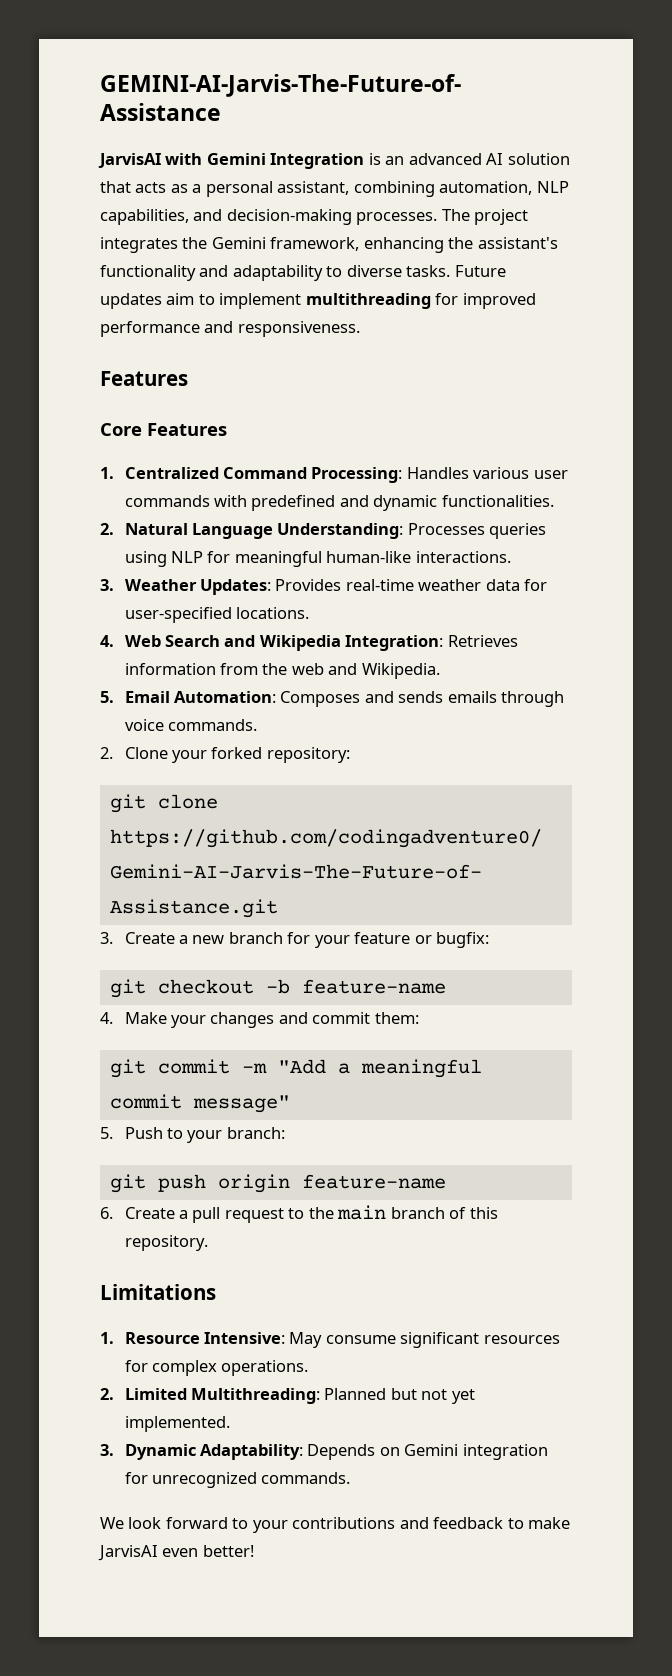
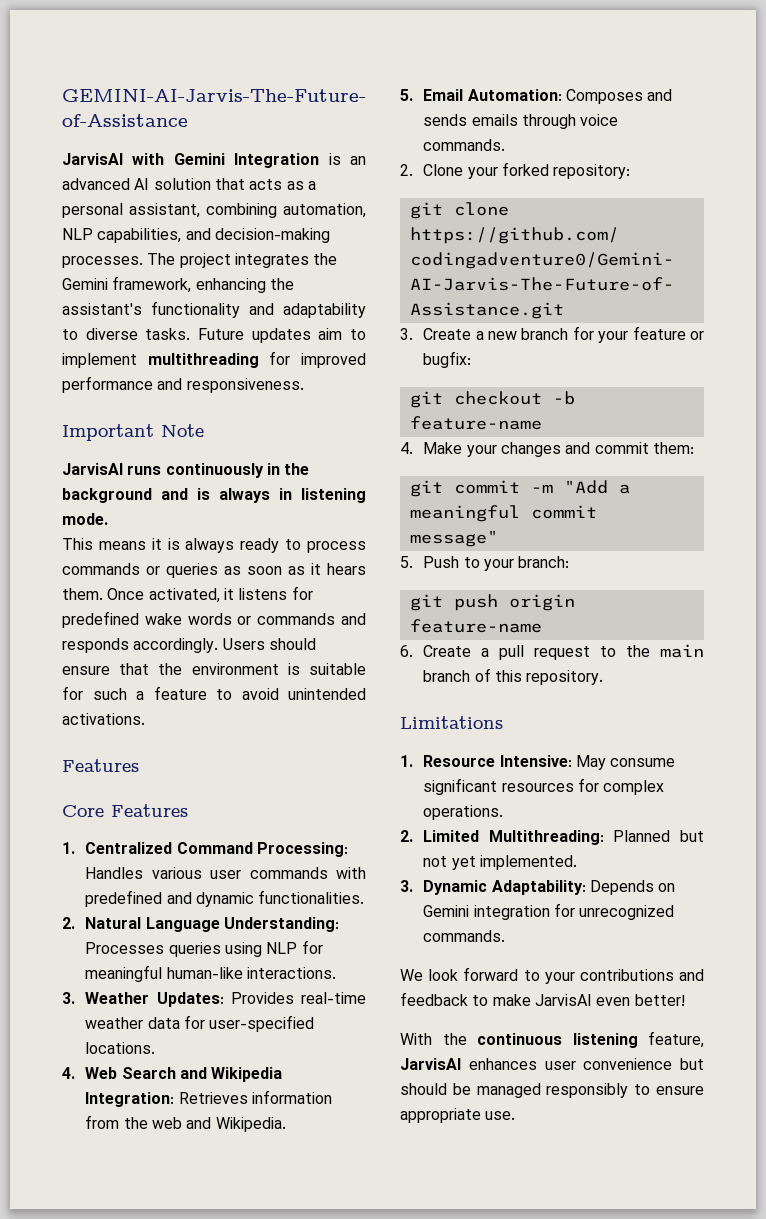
+ Important Note
+ JarvisAI runs continuously in the background and is always in listening mode.
+ This means it is always ready to process commands or queries as soon as it hears them. Once activated, it listens for predefined wake words or commands and responds accordingly. Users should ensure that the environment is suitable for such a feature to avoid unintended activations.
+ With the continuous listening feature, JarvisAI enhances user convenience but should be managed responsibly to ensure appropriate use.

